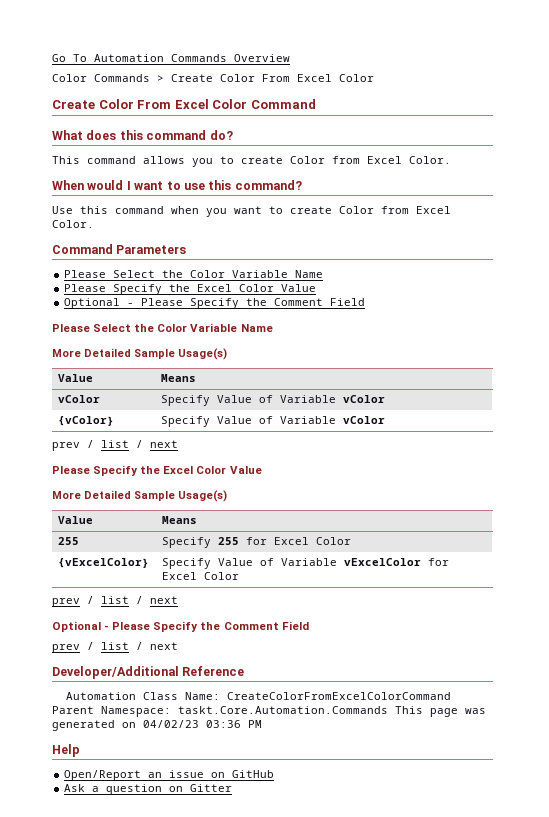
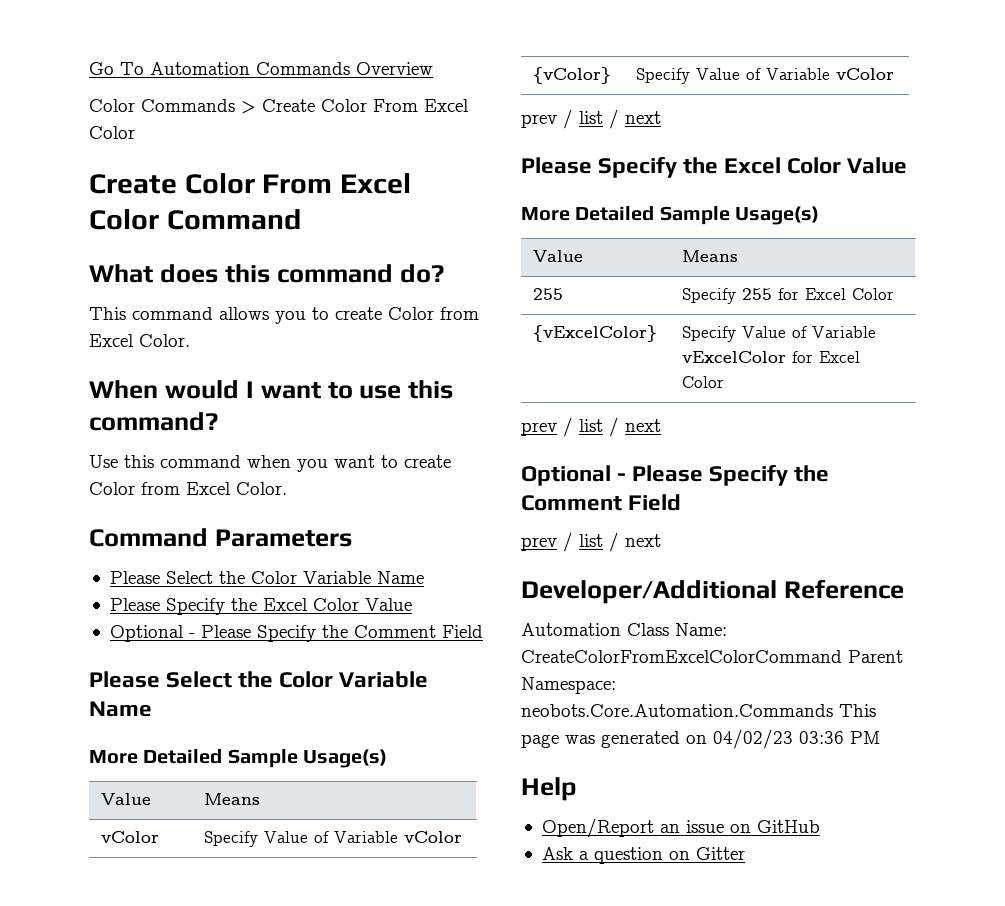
- Automation Class Name: CreateColorFromExcelColorCommand Parent Namespace: taskt.Core.Automation.Commands This page was generated on 04/02/23 03:36 PM
+ Automation Class Name: CreateColorFromExcelColorCommand Parent Namespace: neobots.Core.Automation.Commands This page was generated on 04/02/23 03:36 PM

